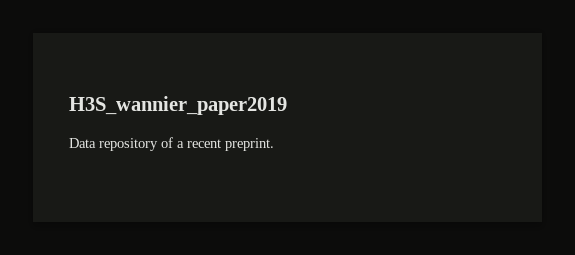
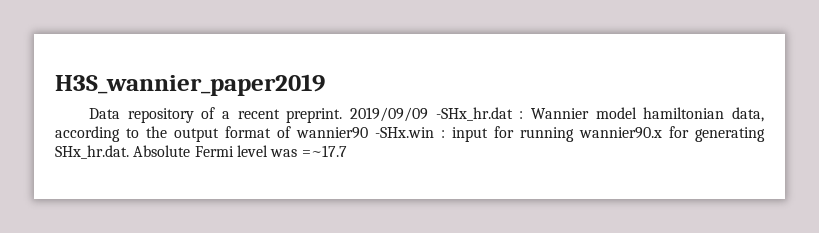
+ 2019/09/09 -SHx_hr.dat : Wannier model hamiltonian data, according to the output format of wannier90 -SHx.win : input for running wannier90.x for generating SHx_hr.dat. Absolute Fermi level was =~17.7

